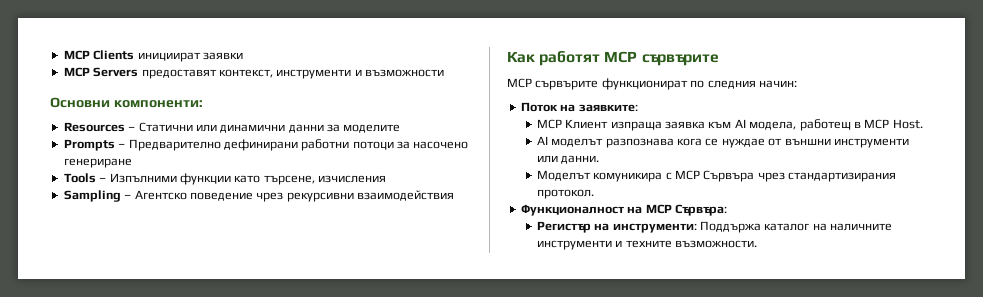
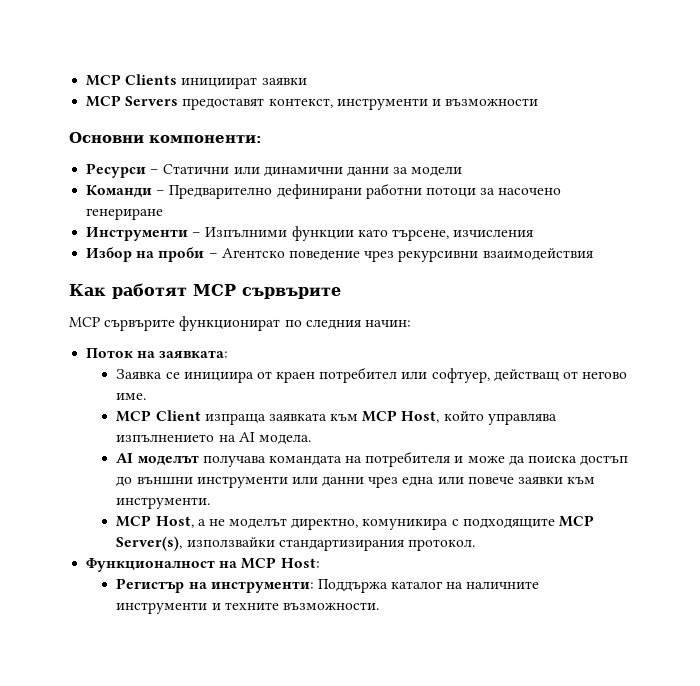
- Resources – Статични или динамични данни за моделите
- Prompts – Предварително дефинирани работни потоци за насочено генериране
+ Ресурси – Статични или динамични данни за модели
+ Команди – Предварително дефинирани работни потоци за насочено генериране
- Tools – Изпълними функции като търсене, изчисления
+ Инструменти – Изпълними функции като търсене, изчисления
- Sampling – Агентско поведение чрез рекурсивни взаимодействия
+ Избор на проби – Агентско поведение чрез рекурсивни взаимодействия
- Поток на заявките:
- MCP Клиент изпраща заявка към AI модела, работещ в MCP Host.
- AI моделът разпознава кога се нуждае от външни инструменти или данни.
- Моделът комуникира с MCP Сървъра чрез стандартизирания протокол.
+ Поток на заявката:
+ Заявка се инициира от краен потребител или софтуер, действащ от негово име.
+ MCP Client изпраща заявката към MCP Host, който управлява изпълнението на AI модела.
+ AI моделът получава командата на потребителя и може да поиска достъп до външни инструменти или данни чрез една или повече заявки към инструменти.
+ MCP Host, а не моделът директно, комуникира с подходящите MCP Server(s), използвайки стандартизирания протокол.
- Функционалност на MCP Сървъра:
+ Функционалност на MCP Host:

